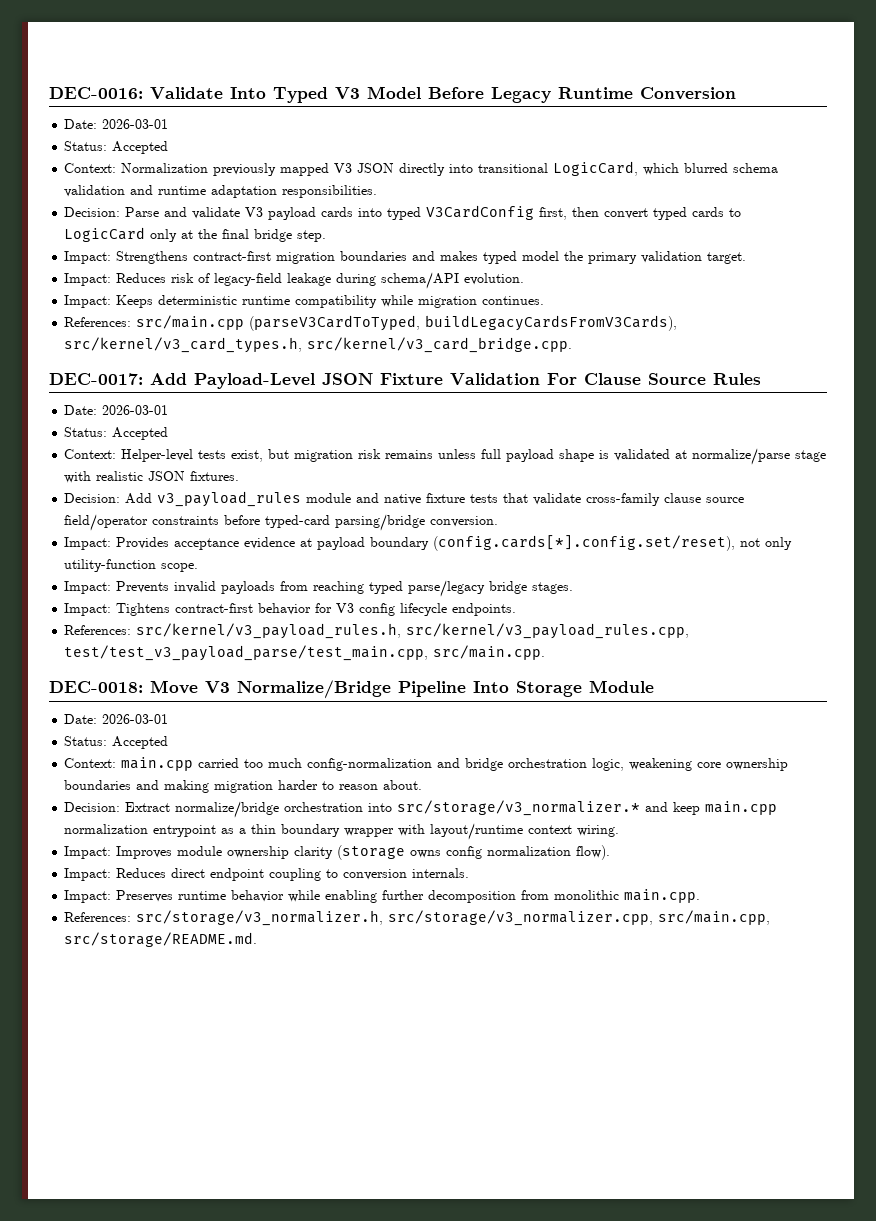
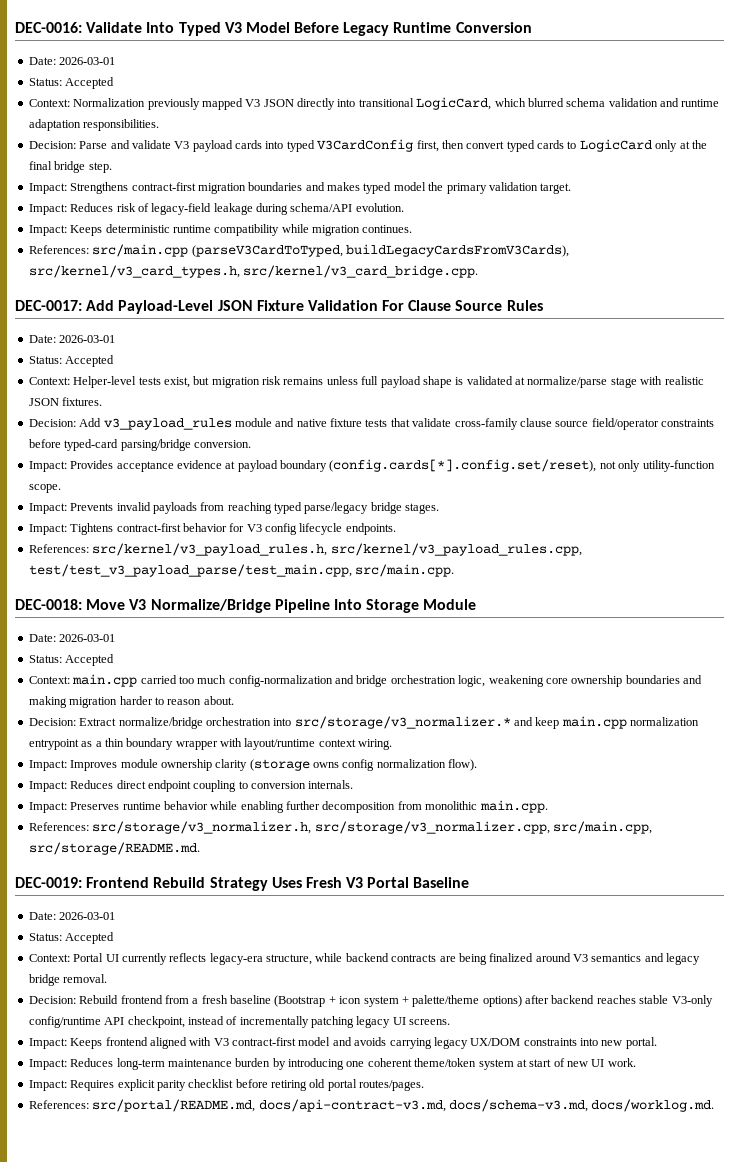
+ DEC-0019: Frontend Rebuild Strategy Uses Fresh V3 Portal Baseline
+ Date: 2026-03-01
+ Status: Accepted
+ Context: Portal UI currently reflects legacy-era structure, while backend contracts are being finalized around V3 semantics and legacy bridge removal.
+ Decision: Rebuild frontend from a fresh baseline (Bootstrap + icon system + palette/theme options) after backend reaches stable V3-only config/runtime API checkpoint, instead of incrementally patching legacy UI screens.
+ Impact: Keeps frontend aligned with V3 contract-first model and avoids carrying legacy UX/DOM constraints into new portal.
+ Impact: Reduces long-term maintenance burden by introducing one coherent theme/token system at start of new UI work.
+ Impact: Requires explicit parity checklist before retiring old portal routes/pages.
+ References: src/portal/README.md, docs/api-contract-v3.md, docs/schema-v3.md, docs/worklog.md.

